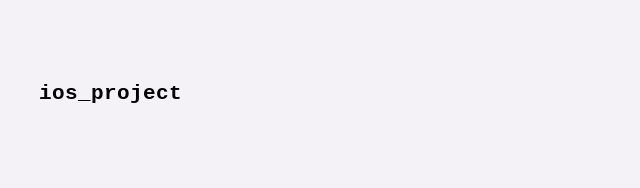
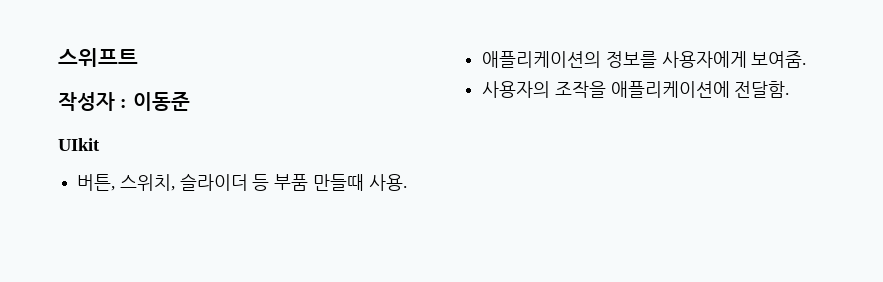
- ios_project
+ 스위프트
+ 작성자 : 이동준
+ UIkit
+ 버튼, 스위치, 슬라이더 등 부품 만들때 사용.
+ 애플리케이션의 정보를 사용자에게 보여줌.
+ 사용자의 조작을 애플리케이션에 전달함.

